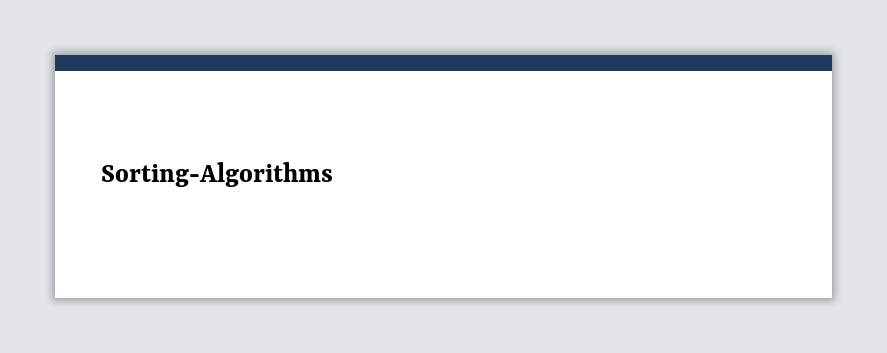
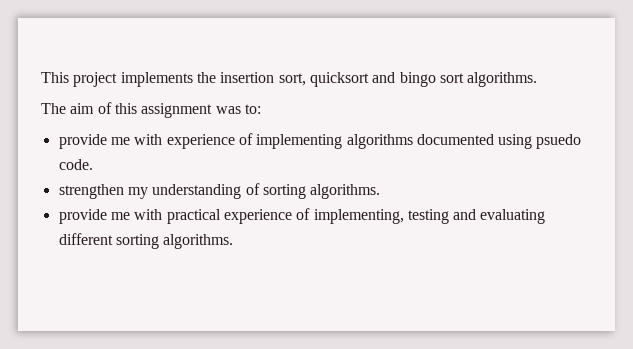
- Sorting-Algorithms
+ This project implements the insertion sort, quicksort and bingo sort algorithms.
+ The aim of this assignment was to:
+ provide me with experience of implementing algorithms documented using psuedo code.
+ strengthen my understanding of sorting algorithms.
+ provide me with practical experience of implementing, testing and evaluating different sorting algorithms.

